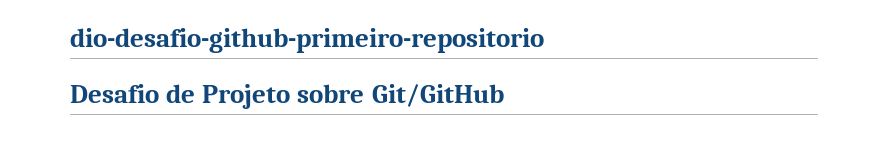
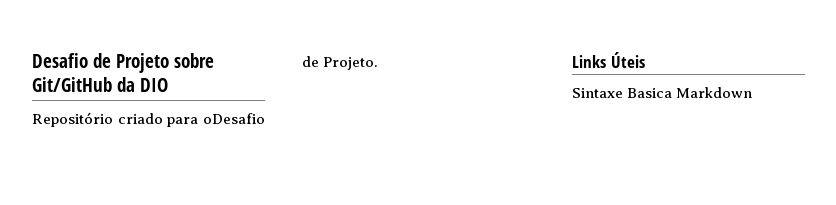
- dio-desafio-github-primeiro-repositorio
- Desafio de Projeto sobre Git/GitHub
+ Desafio de Projeto sobre Git/GitHub da DIO
+ Repositório criado para oDesafio de Projeto.
+ Links Úteis
+ Sintaxe Basica Markdown

